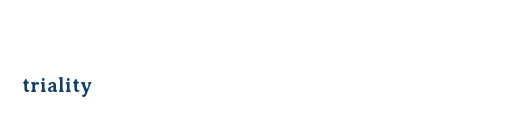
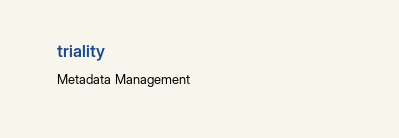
+ Metadata Management

